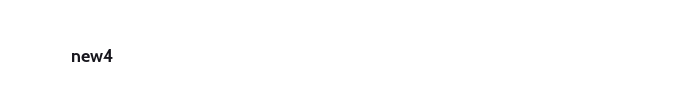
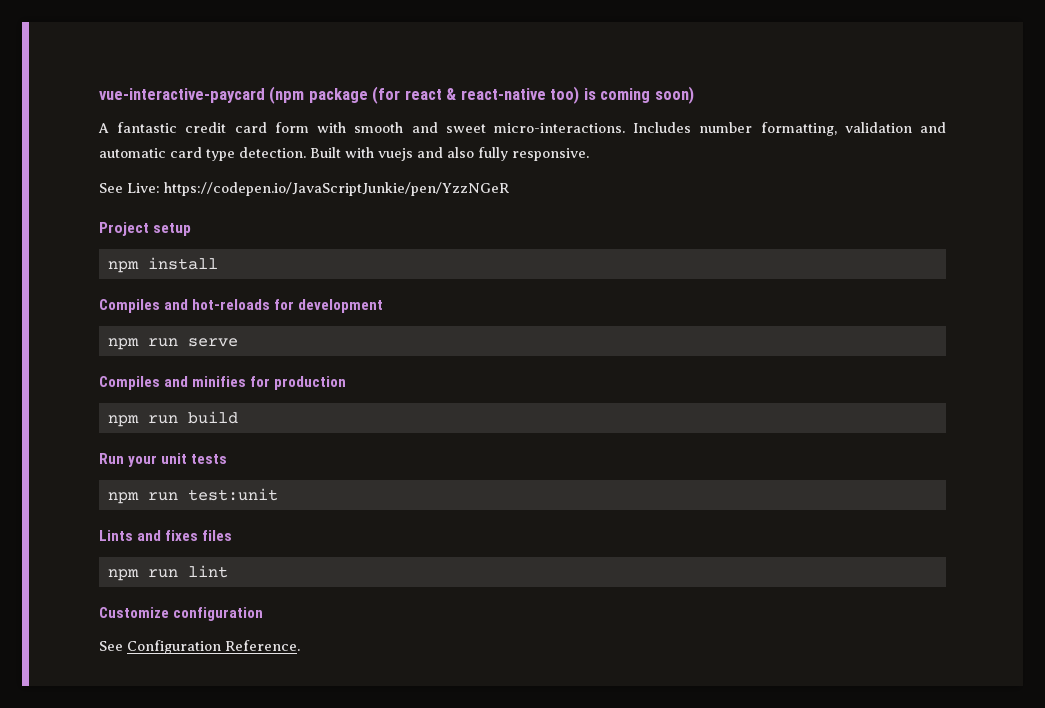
- new4
+ vue-interactive-paycard (npm package (for react & react-native too) is coming soon)
+ A fantastic credit card form with smooth and sweet micro-interactions. Includes number formatting, validation and automatic card type detection. Built with vuejs and also fully responsive.
+ See Live: https://codepen.io/JavaScriptJunkie/pen/YzzNGeR
+ Project setup
+ npm install
+ Compiles and hot-reloads for development
+ npm run serve
+ Compiles and minifies for production
+ npm run build
+ Run your unit tests
+ npm run test:unit
+ Lints and fixes files
+ npm run lint
+ Customize configuration
+ See Configuration Reference.

